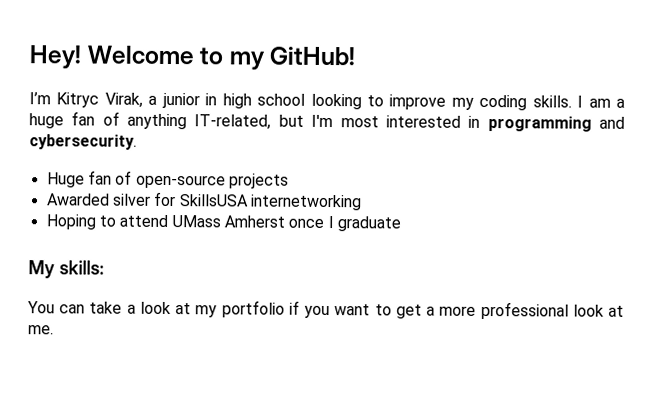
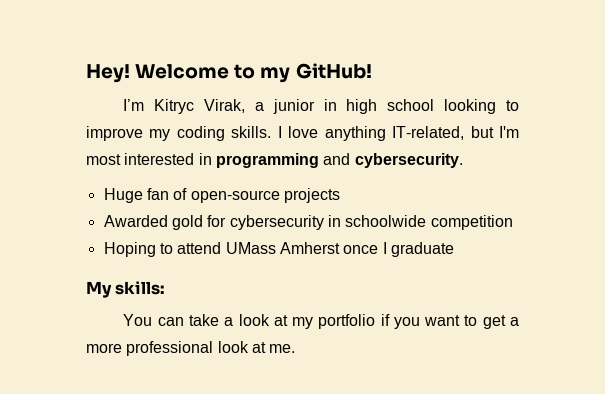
- I am a huge fan of anything IT-related, but I'm most interested in programming and cybersecurity.
+ I love anything IT-related, but I'm most interested in programming and cybersecurity.
- Awarded silver for SkillsUSA internetworking
+ Awarded gold for cybersecurity in schoolwide competition

